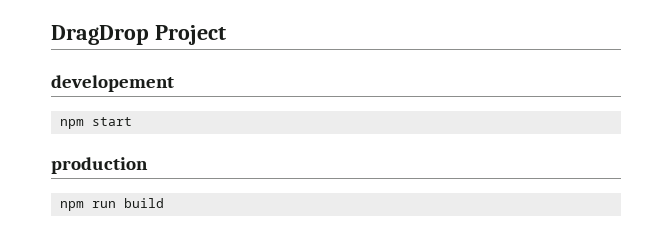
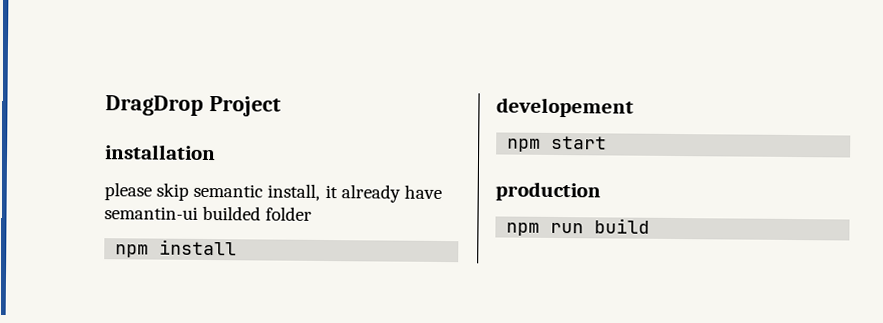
+ installation
+ please skip semantic install, it already have semantin-ui builded folder
+ npm install

